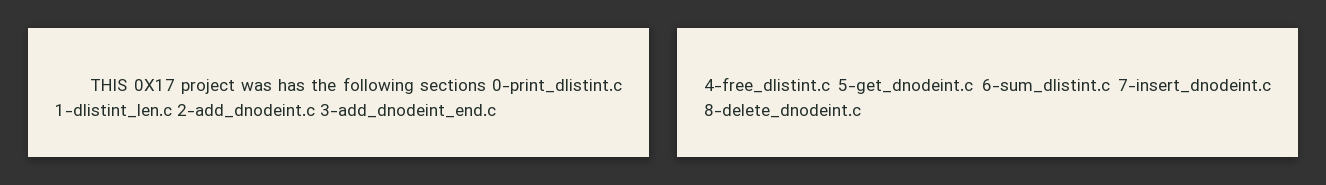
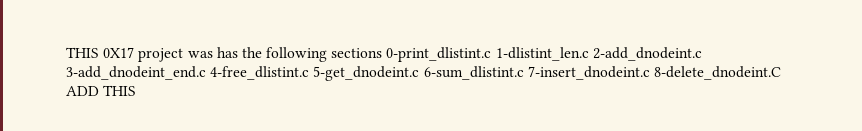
- THIS 0X17 project was has the following sections 0-print_dlistint.c 1-dlistint_len.c 2-add_dnodeint.c 3-add_dnodeint_end.c 4-free_dlistint.c 5-get_dnodeint.c 6-sum_dlistint.c 7-insert_dnodeint.c 8-delete_dnodeint.c
+ THIS 0X17 project was has the following sections 0-print_dlistint.c 1-dlistint_len.c 2-add_dnodeint.c 3-add_dnodeint_end.c 4-free_dlistint.c 5-get_dnodeint.c 6-sum_dlistint.c 7-insert_dnodeint.c 8-delete_dnodeint.C ADD THIS

